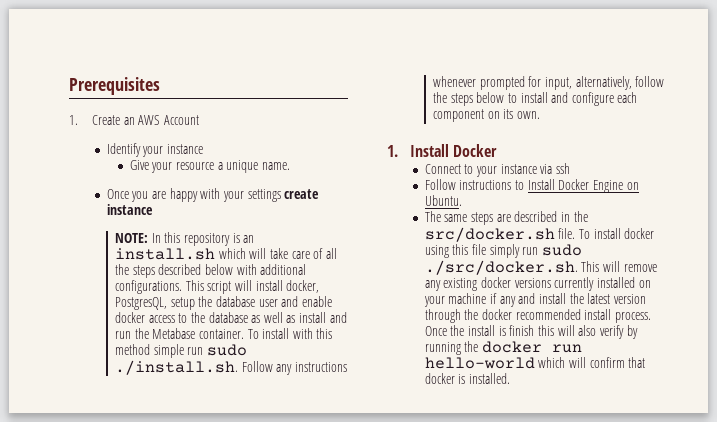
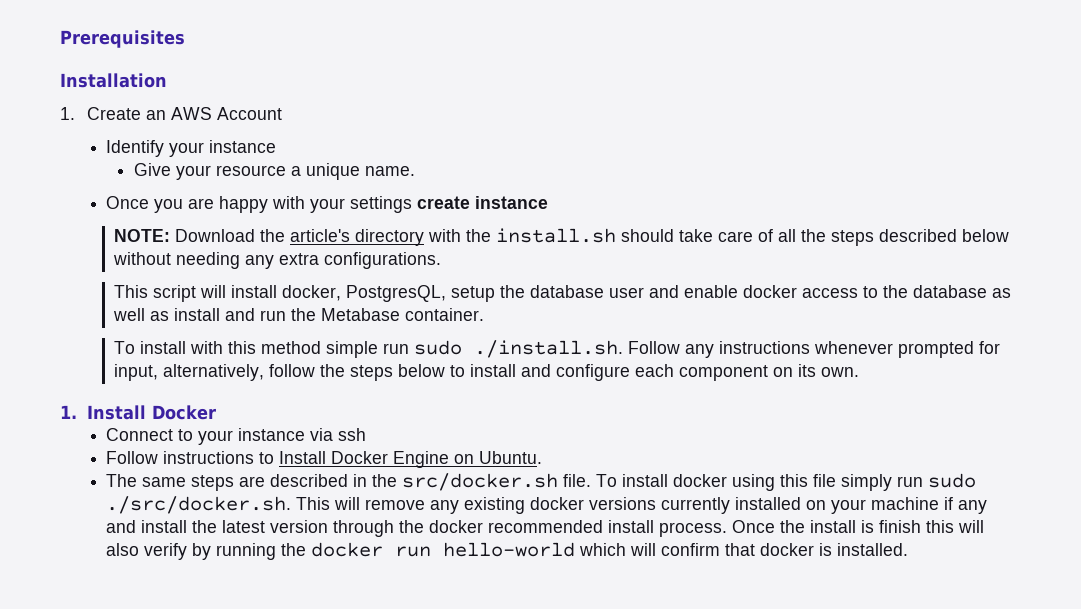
+ Installation
- In this repository is an install.sh which will take care of all the steps described below with additional configurations. This script will install docker, PostgresQL, setup the database user and enable docker access to the database as well as install and run the Metabase container. To install with this method simple run sudo ./install.sh. Follow any instructions whenever prompted for input, alternatively, follow the steps below to install and configure each component on its own.
+ Download the article's directory with the install.sh should take care of all the steps described below without needing any extra configurations.
+ This script will install docker, PostgresQL, setup the database user and enable docker access to the database as well as install and run the Metabase container.
+ To install with this method simple run sudo ./install.sh. Follow any instructions whenever prompted for input, alternatively, follow the steps below to install and configure each component on its own.

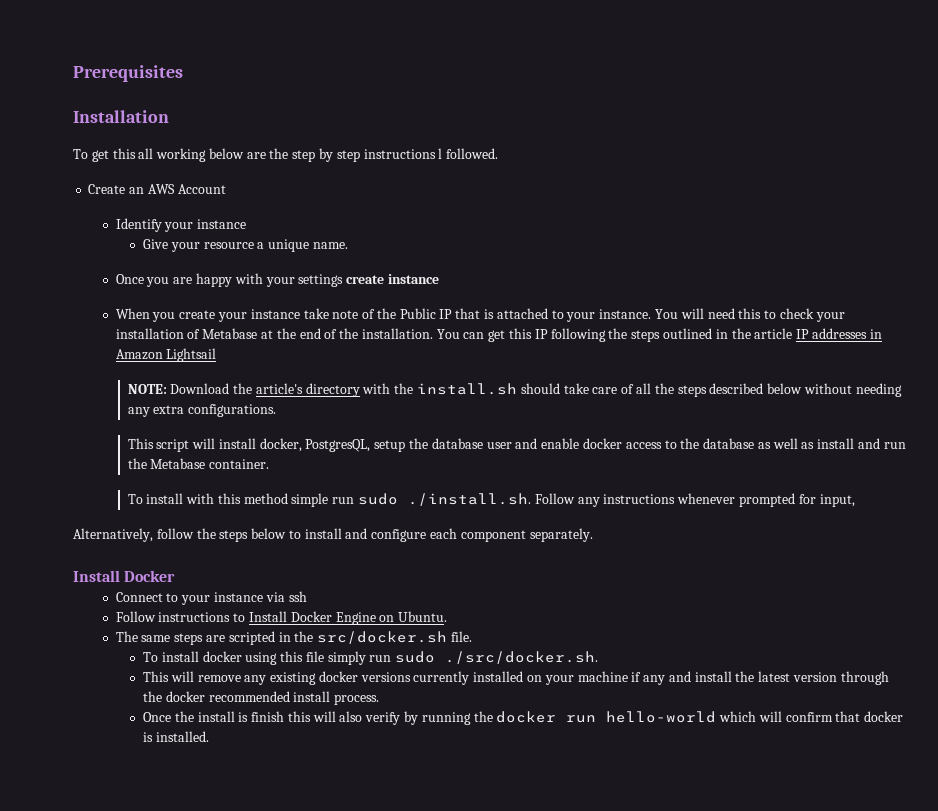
- 1. Create an AWS Account
+ To get this all working below are the step by step instructions l followed.
+ Create an AWS Account
+ When you create your instance take note of the Public IP that is attached to your instance. You will need this to check your installation of Metabase at the end of the installation. You can get this IP following the steps outlined in the article IP addresses in Amazon Lightsail
- To install with this method simple run sudo ./install.sh. Follow any instructions whenever prompted for input, alternatively, follow the steps below to install and configure each component on its own.
- 1. Install Docker
+ To install with this method simple run sudo ./install.sh. Follow any instructions whenever prompted for input,
+ Alternatively, follow the steps below to install and configure each component separately.
+ Install Docker
- The same steps are described in the src/docker.sh file. To install docker using this file simply run sudo ./src/docker.sh. This will remove any existing docker versions currently installed on your machine if any and install the latest version through the docker recommended install process. Once the install is finish this will also verify by running the docker run hello-world which will confirm that docker is installed.
+ The same steps are scripted in the src/docker.sh file.
+ To install docker using this file simply run sudo ./src/docker.sh.
+ This will remove any existing docker versions currently installed on your machine if any and install the latest version through the docker recommended install process.
+ Once the install is finish this will also verify by running the docker run hello-world which will confirm that docker is installed.

